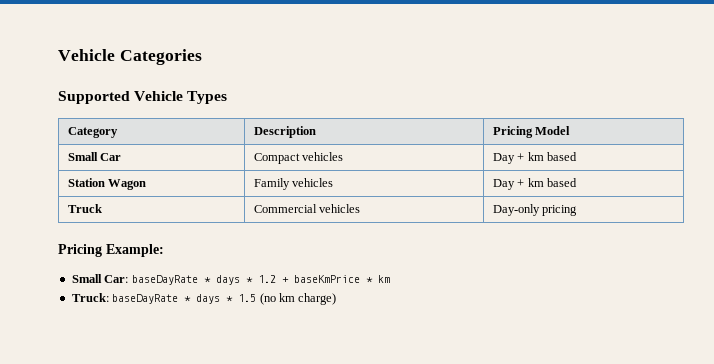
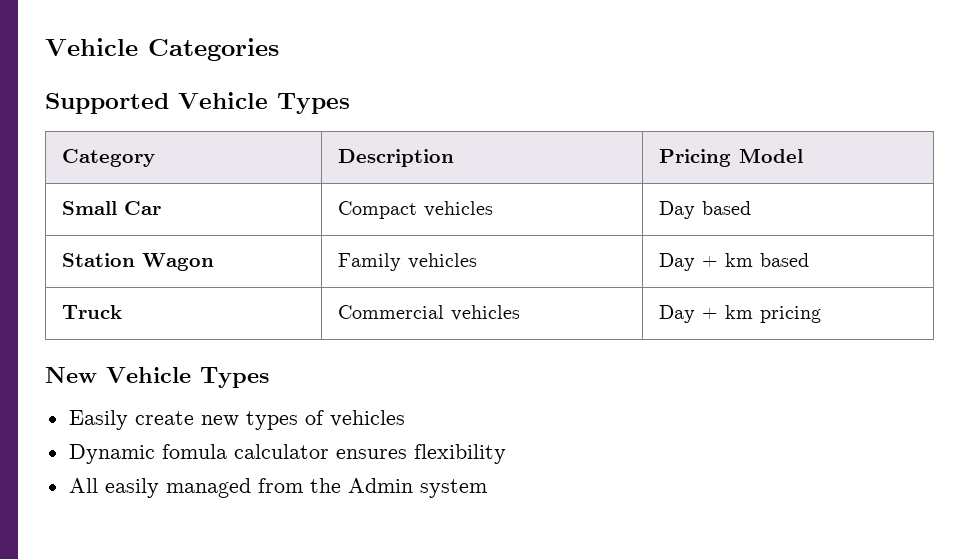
- Small Car | Compact vehicles | Day + km based
+ Small Car | Compact vehicles | Day based
- Truck | Commercial vehicles | Day-only pricing
- Pricing Example:
- Small Car: baseDayRate * days * 1.2 + baseKmPrice * km
- Truck: baseDayRate * days * 1.5 (no km charge)
+ Truck | Commercial vehicles | Day + km pricing
+ New Vehicle Types
+ Easily create new types of vehicles
+ Dynamic fomula calculator ensures flexibility
+ All easily managed from the Admin system

